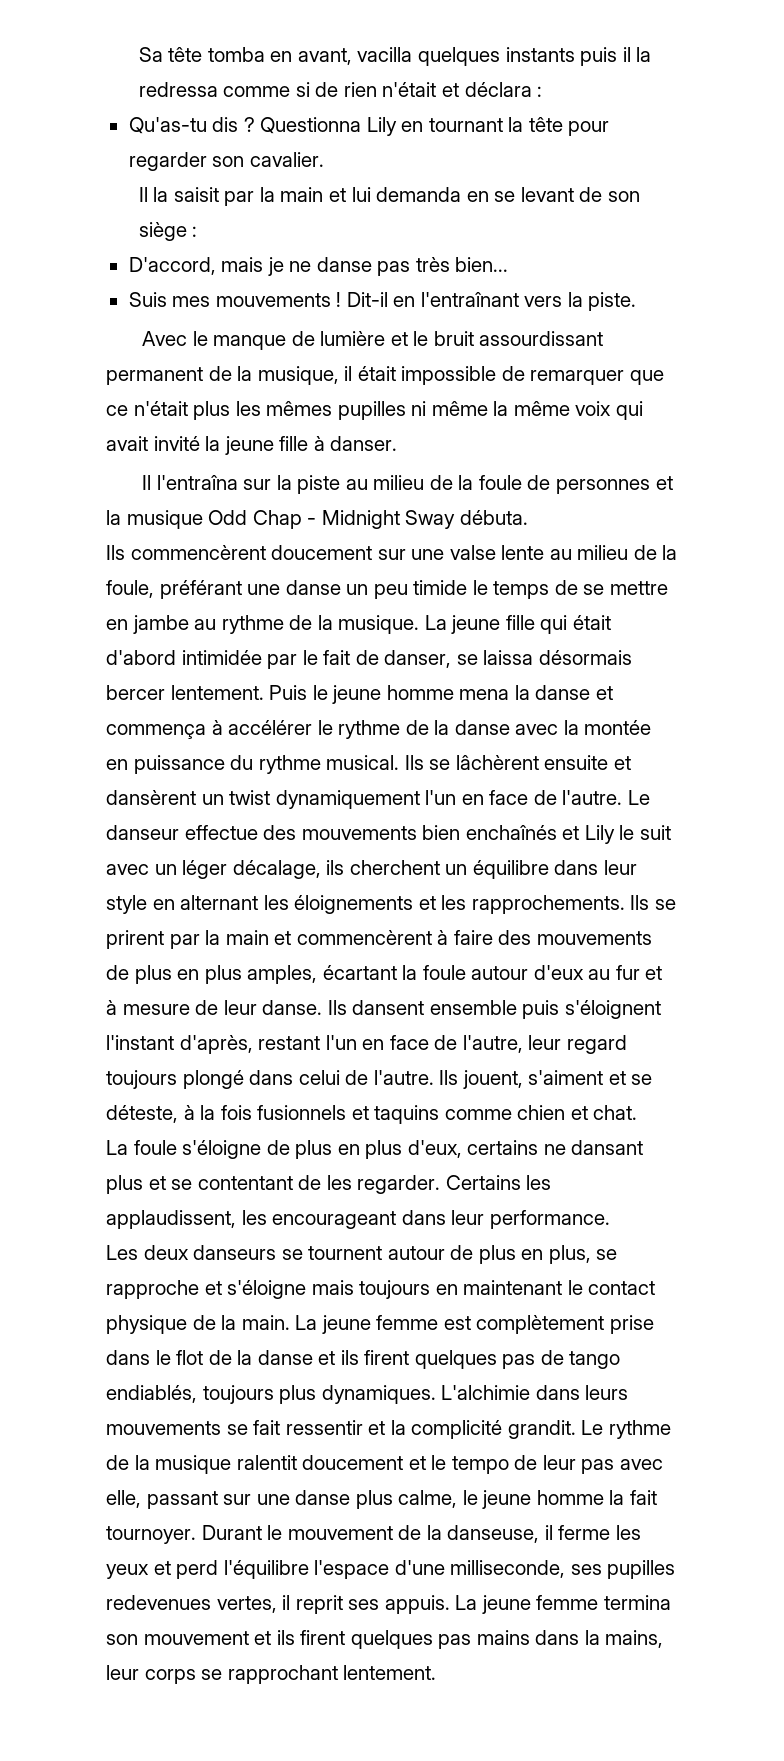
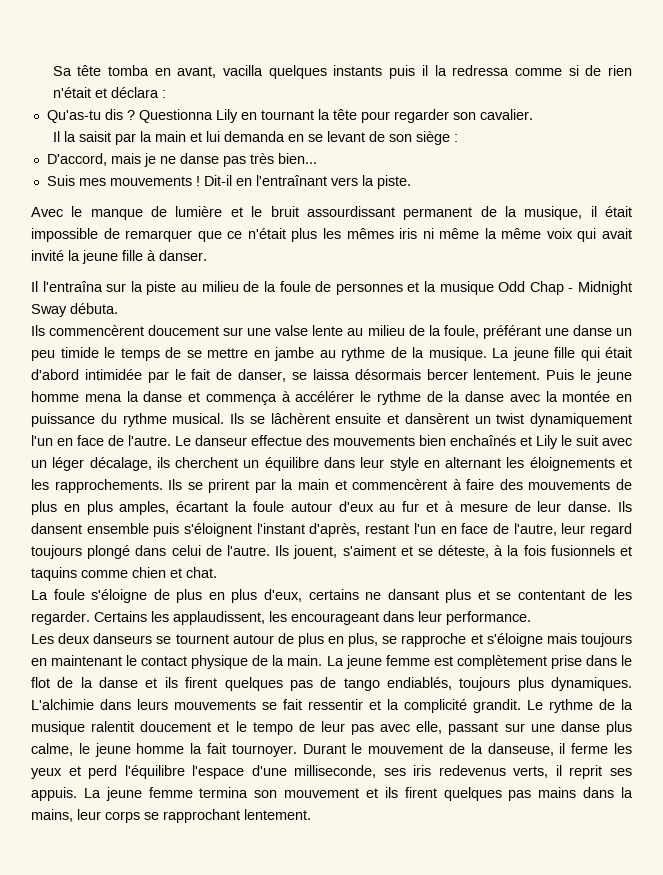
- Avec le manque de lumière et le bruit assourdissant permanent de la musique, il était impossible de remarquer que ce n'était plus les mêmes pupilles ni même la même voix qui avait invité la jeune fille à danser.
+ Avec le manque de lumière et le bruit assourdissant permanent de la musique, il était impossible de remarquer que ce n'était plus les mêmes iris ni même la même voix qui avait invité la jeune fille à danser.
- Durant le mouvement de la danseuse, il ferme les yeux et perd l'équilibre l'espace d'une milliseconde, ses pupilles redevenues vertes, il reprit ses appuis.
+ Durant le mouvement de la danseuse, il ferme les yeux et perd l'équilibre l'espace d'une milliseconde, ses iris redevenus verts, il reprit ses appuis.

